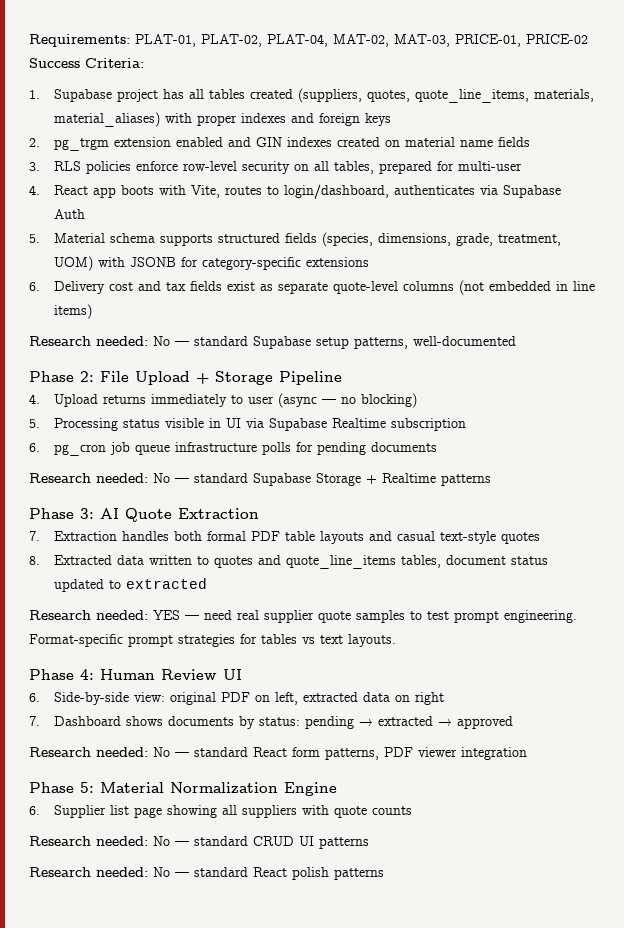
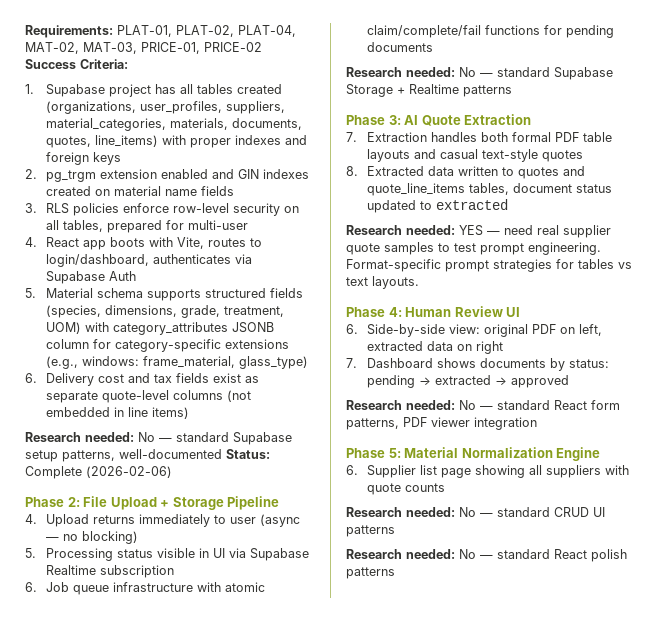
- 1. Supabase project has all tables created (suppliers, quotes, quote_line_items, materials, material_aliases) with proper indexes and foreign keys
+ 1. Supabase project has all tables created (organizations, user_profiles, suppliers, material_categories, materials, documents, quotes, line_items) with proper indexes and foreign keys
- 5. Material schema supports structured fields (species, dimensions, grade, treatment, UOM) with JSONB for category-specific extensions
+ 5. Material schema supports structured fields (species, dimensions, grade, treatment, UOM) with category_attributes JSONB column for category-specific extensions (e.g., windows: frame_material, glass_type)
- Research needed: No — standard Supabase setup patterns, well-documented
+ Research needed: No — standard Supabase setup patterns, well-documented Status: Complete (2026-02-06)
- 6. pg_cron job queue infrastructure polls for pending documents
+ 6. Job queue infrastructure with atomic claim/complete/fail functions for pending documents

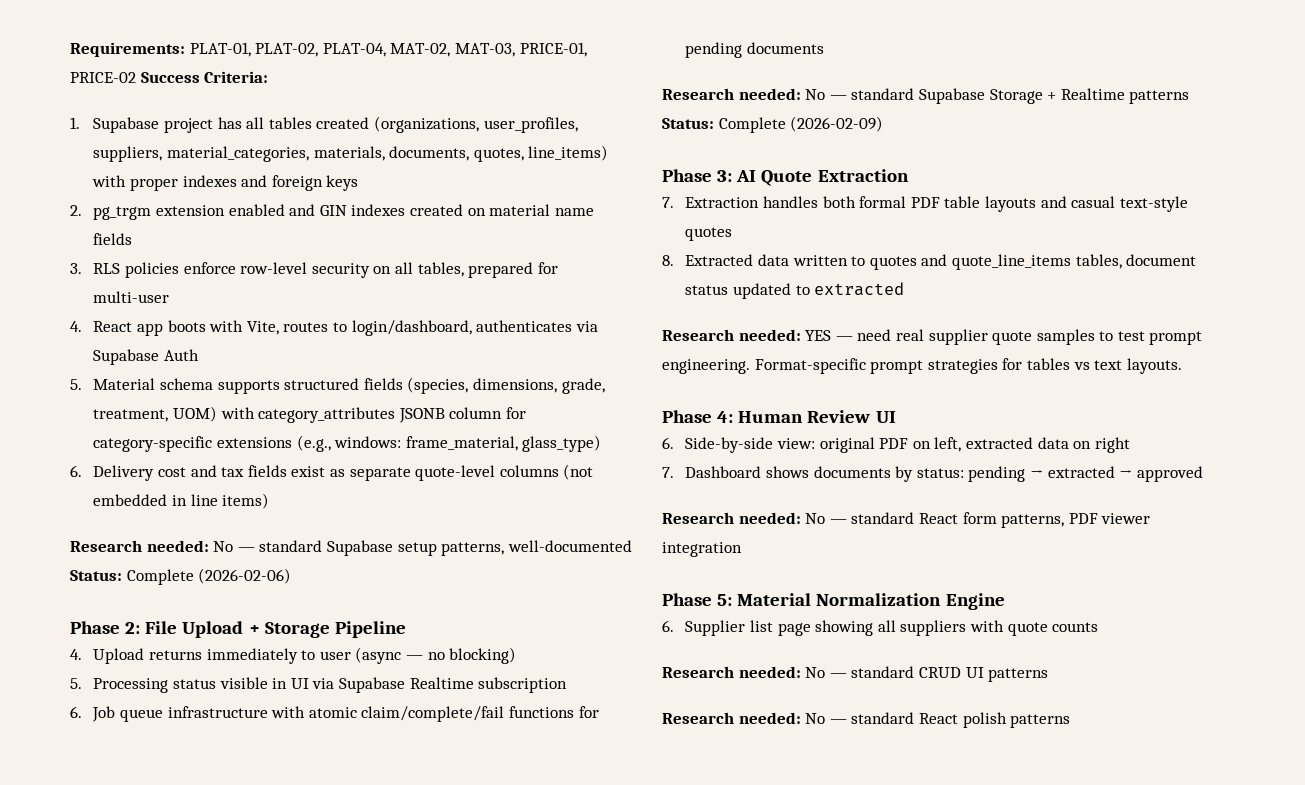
- Research needed: No — standard Supabase Storage + Realtime patterns
+ Research needed: No — standard Supabase Storage + Realtime patterns Status: Complete (2026-02-09)

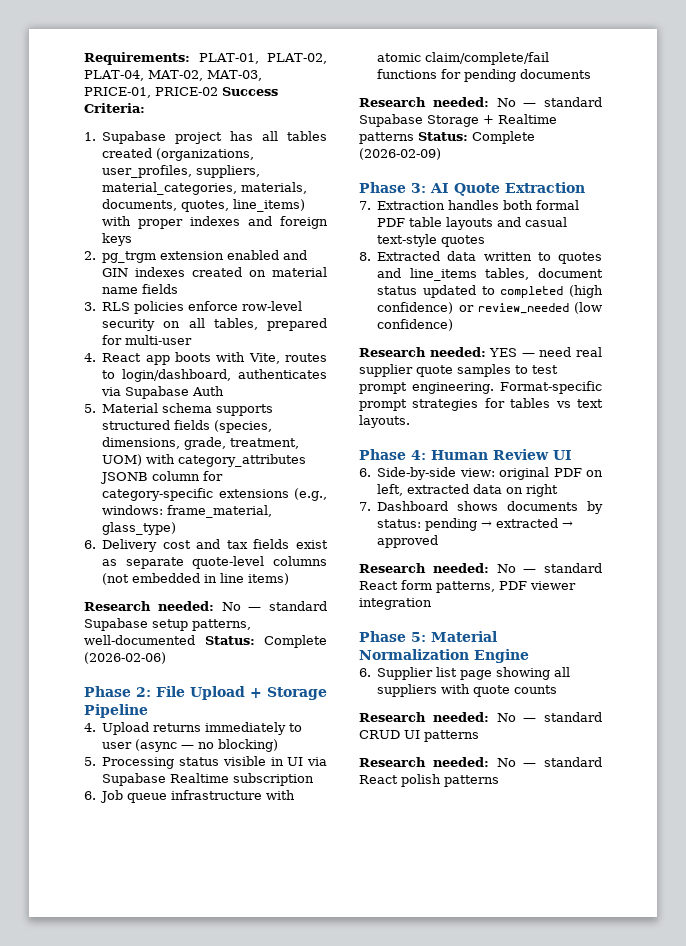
- 8. Extracted data written to quotes and quote_line_items tables, document status updated to extracted
+ 8. Extracted data written to quotes and line_items tables, document status updated to completed (high confidence) or review_needed (low confidence)

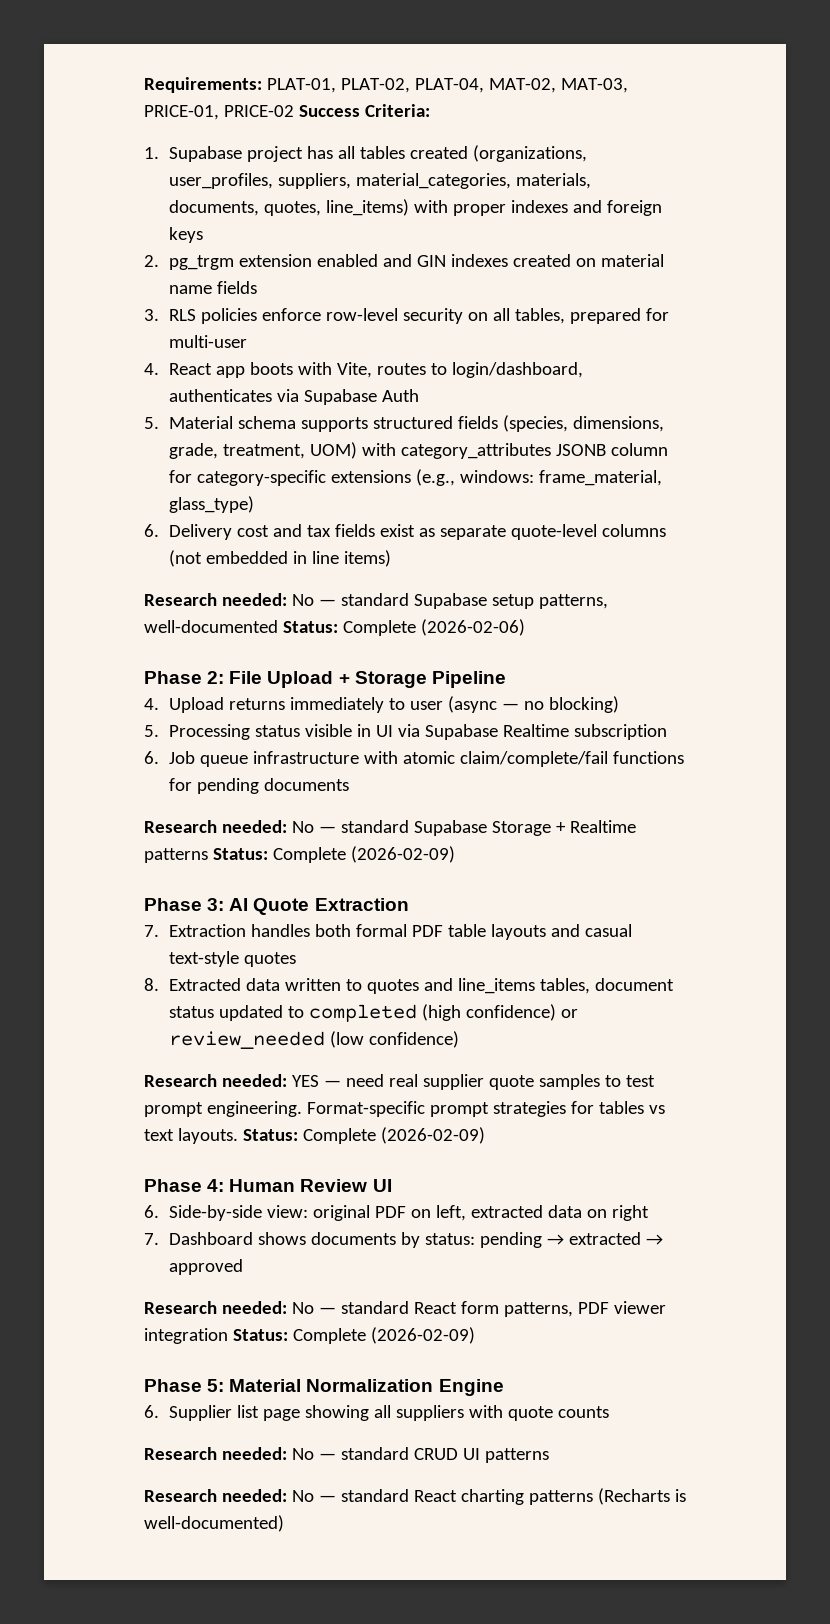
- Format-specific prompt strategies for tables vs text layouts.
+ Format-specific prompt strategies for tables vs text layouts. Status: Complete (2026-02-09)
- Research needed: No — standard React form patterns, PDF viewer integration
+ Research needed: No — standard React form patterns, PDF viewer integration Status: Complete (2026-02-09)
- Research needed: No — standard React polish patterns
+ Research needed: No — standard React charting patterns (Recharts is well-documented)

